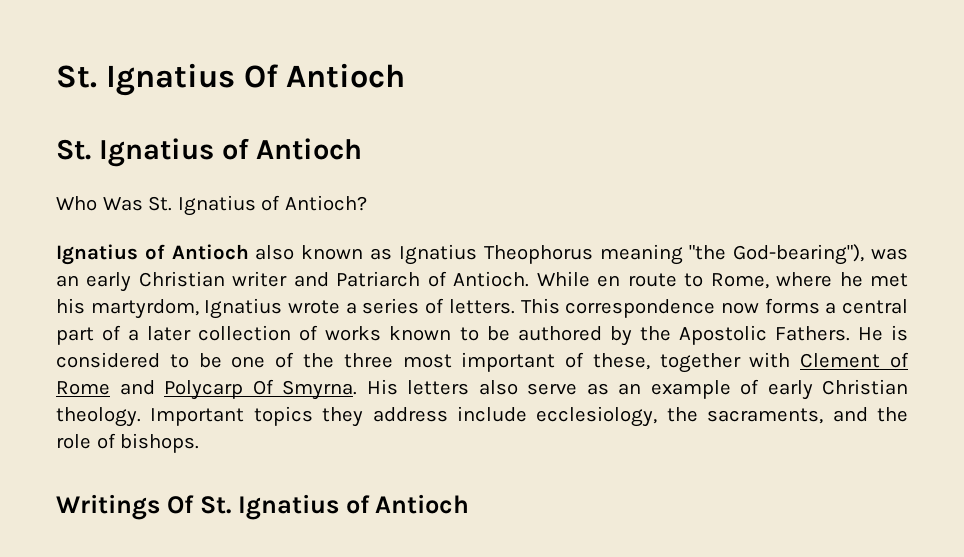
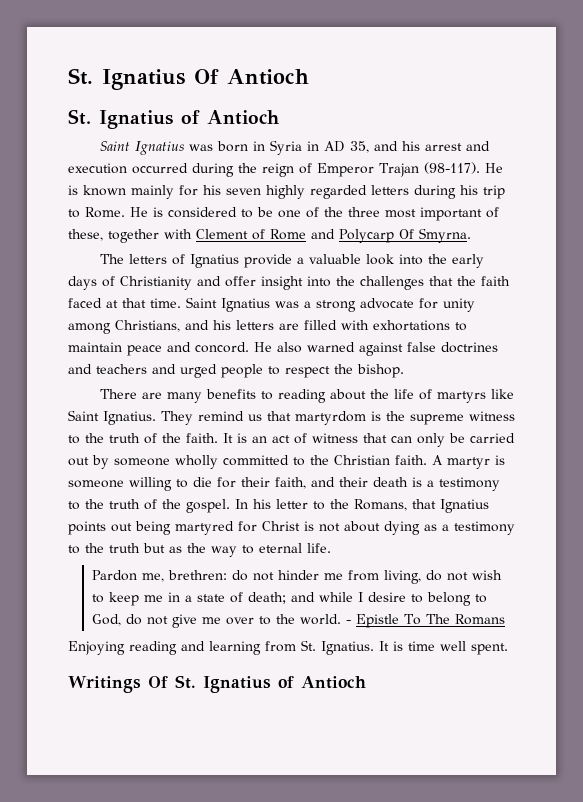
- Who Was St. Ignatius of Antioch?
- Ignatius of Antioch also known as Ignatius Theophorus meaning "the God-bearing"), was an early Christian writer and Patriarch of Antioch. While en route to Rome, where he met his martyrdom, Ignatius wrote a series of letters. This correspondence now forms a central part of a later collection of works known to be authored by the Apostolic Fathers.
+ Saint Ignatius was born in Syria in AD 35, and his arrest and execution occurred during the reign of Emperor Trajan (98-117). He is known mainly for his seven highly regarded letters during his trip to Rome.
- He is considered to be one of the three most important of these, together with Clement of Rome and Polycarp Of Smyrna. His letters also serve as an example of early Christian theology. Important topics they address include ecclesiology, the sacraments, and the role of bishops.
+ He is considered to be one of the three most important of these, together with Clement of Rome and Polycarp Of Smyrna.
+ The letters of Ignatius provide a valuable look into the early days of Christianity and offer insight into the challenges that the faith faced at that time. Saint Ignatius was a strong advocate for unity among Christians, and his letters are filled with exhortations to maintain peace and concord. He also warned against false doctrines and teachers and urged people to respect the bishop.
+ There are many benefits to reading about the life of martyrs like Saint Ignatius. They remind us that martyrdom is the supreme witness to the truth of the faith. It is an act of witness that can only be carried out by someone wholly committed to the Christian faith. A martyr is someone willing to die for their faith, and their death is a testimony to the truth of the gospel. In his letter to the Romans, that Ignatius points out being martyred for Christ is not about dying as a testimony to the truth but as the way to eternal life.
+ Pardon me, brethren: do not hinder me from living, do not wish to keep me in a state of death; and while I desire to belong to God, do not give me over to the world. - Epistle To The Romans
+ Enjoying reading and learning from St. Ignatius. It is time well spent.

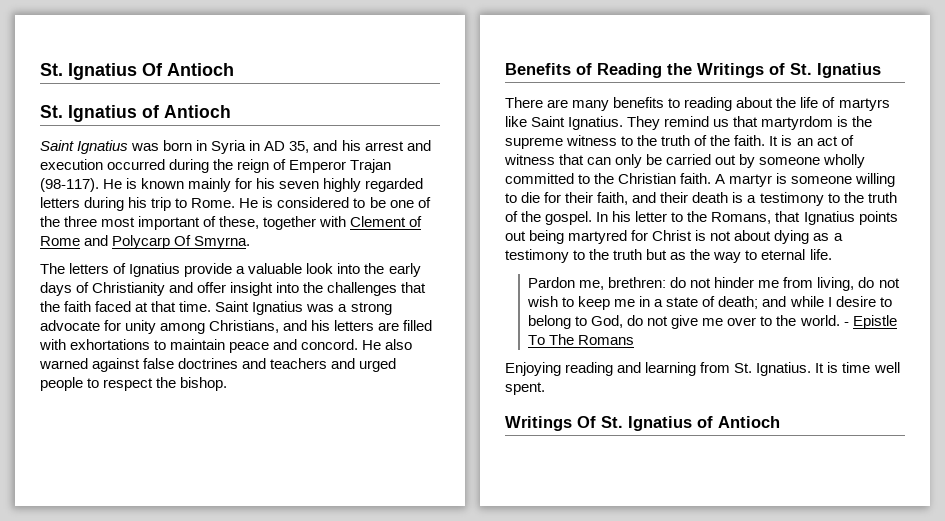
+ Benefits of Reading the Writings of St. Ignatius

